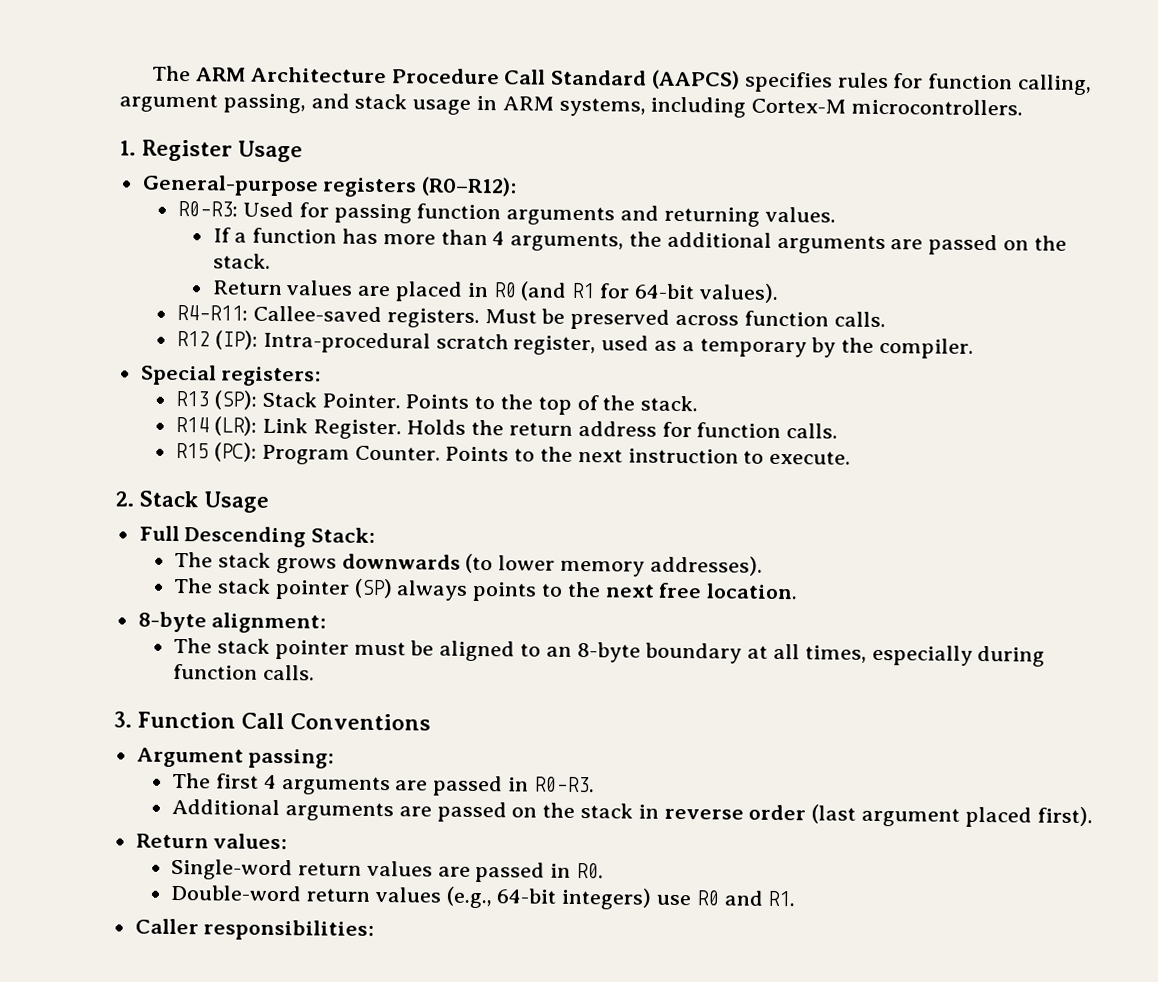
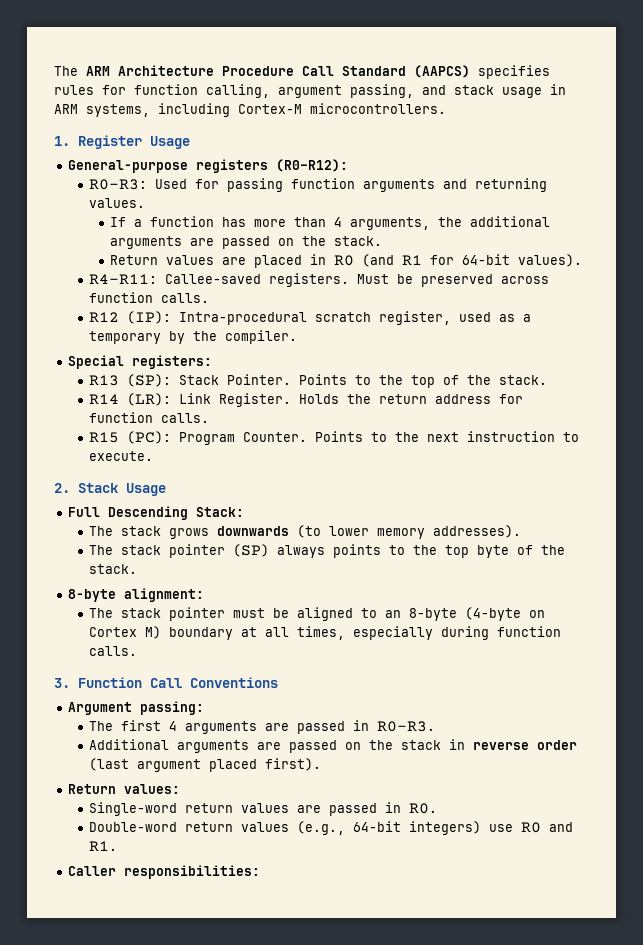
- The stack pointer (SP) always points to the next free location.
+ The stack pointer (SP) always points to the top byte of the stack.
- The stack pointer must be aligned to an 8-byte boundary at all times, especially during function calls.
+ The stack pointer must be aligned to an 8-byte (4-byte on Cortex M) boundary at all times, especially during function calls.

